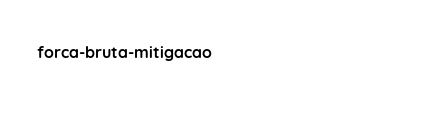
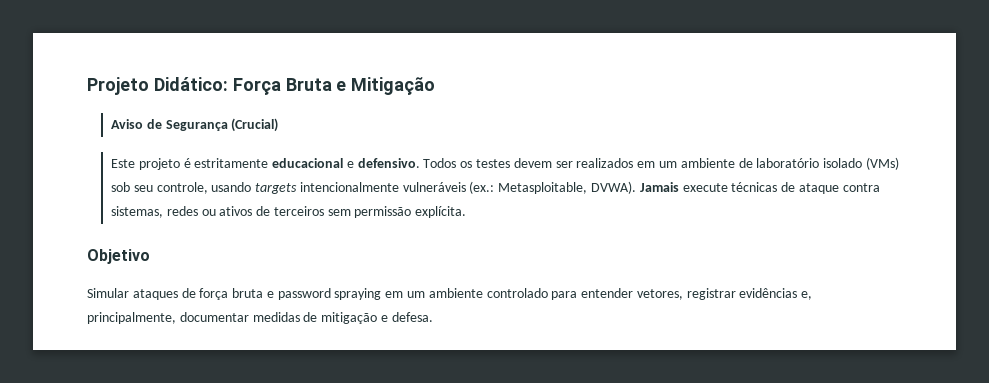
- forca-bruta-mitigacao
+ Projeto Didático: Força Bruta e Mitigação
+ Aviso de Segurança (Crucial)
+ Este projeto é estritamente educacional e defensivo. Todos os testes devem ser realizados em um ambiente de laboratório isolado (VMs) sob seu controle, usando targets intencionalmente vulneráveis (ex.: Metasploitable, DVWA). Jamais execute técnicas de ataque contra sistemas, redes ou ativos de terceiros sem permissão explícita.
+ Objetivo
+ Simular ataques de força bruta e password spraying em um ambiente controlado para entender vetores, registrar evidências e, principalmente, documentar medidas de mitigação e defesa.

